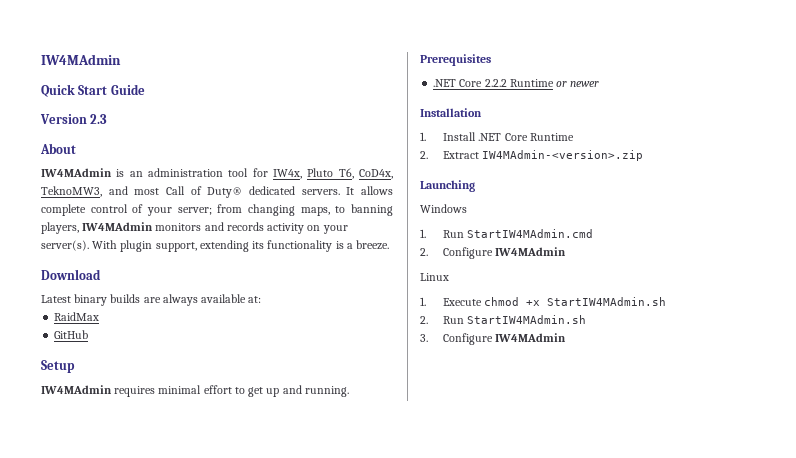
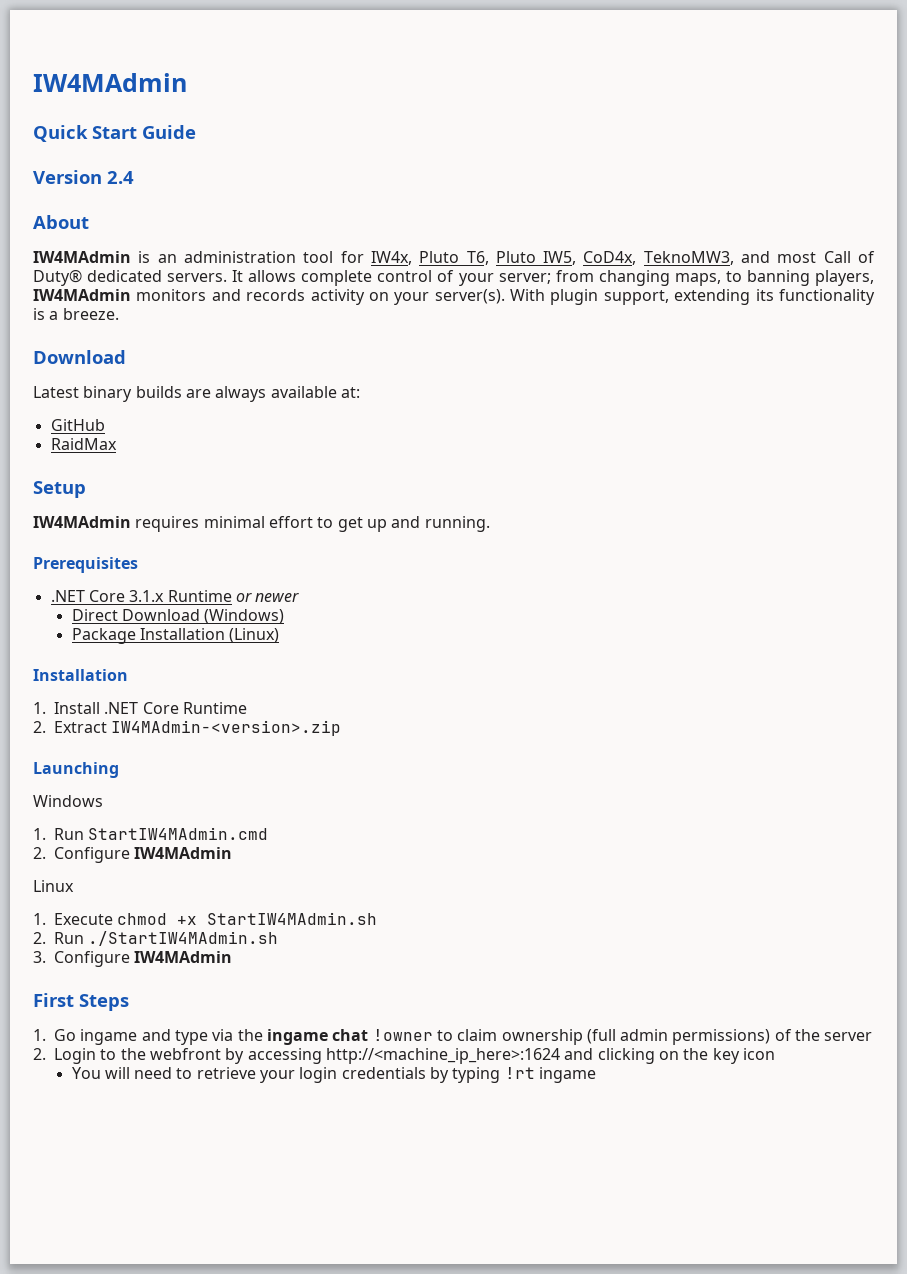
- Version 2.3
+ Version 2.4
- IW4MAdmin is an administration tool for IW4x, Pluto T6, CoD4x, TeknoMW3, and most Call of Duty® dedicated servers.
+ IW4MAdmin is an administration tool for IW4x, Pluto T6, Pluto IW5, CoD4x, TeknoMW3, and most Call of Duty® dedicated servers.
+ GitHub
- GitHub
- .NET Core 2.2.2 Runtime or newer
+ .NET Core 3.1.x Runtime or newer
+ Direct Download (Windows)
+ Package Installation (Linux)
- 2. Run StartIW4MAdmin.sh
+ 2. Run ./StartIW4MAdmin.sh
+ First Steps
+ 1. Go ingame and type via the ingame chat !owner to claim ownership (full admin permissions) of the server
+ 2. Login to the webfront by accessing http://<machine_ip_here>:1624 and clicking on the key icon
+ You will need to retrieve your login credentials by typing !rt ingame

